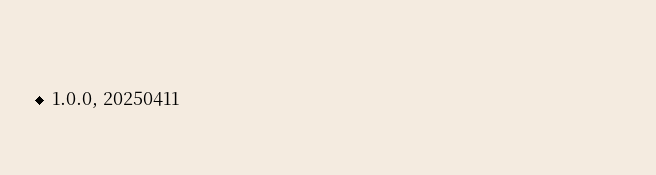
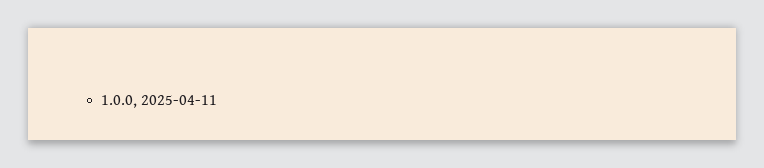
- 1.0.0, 20250411
+ 1.0.0, 2025-04-11

